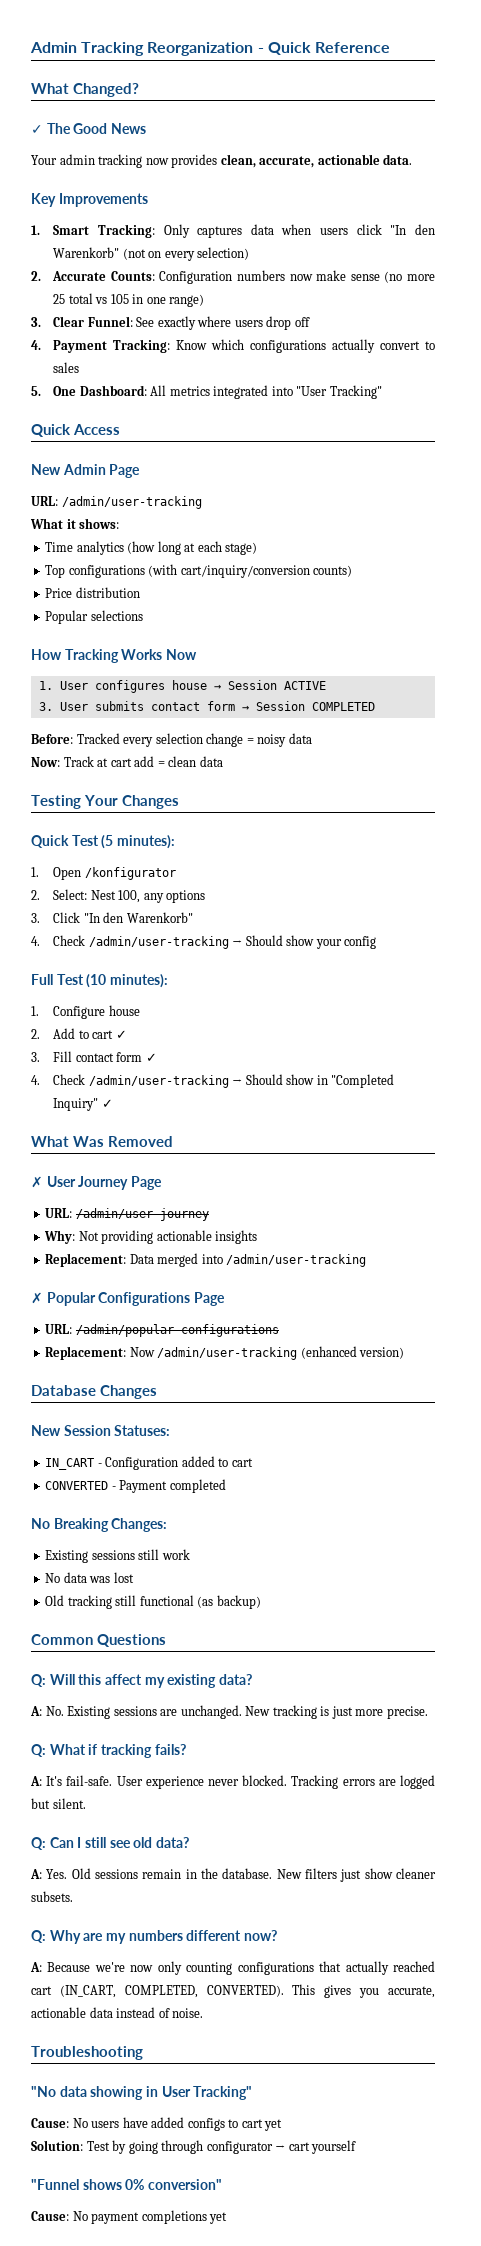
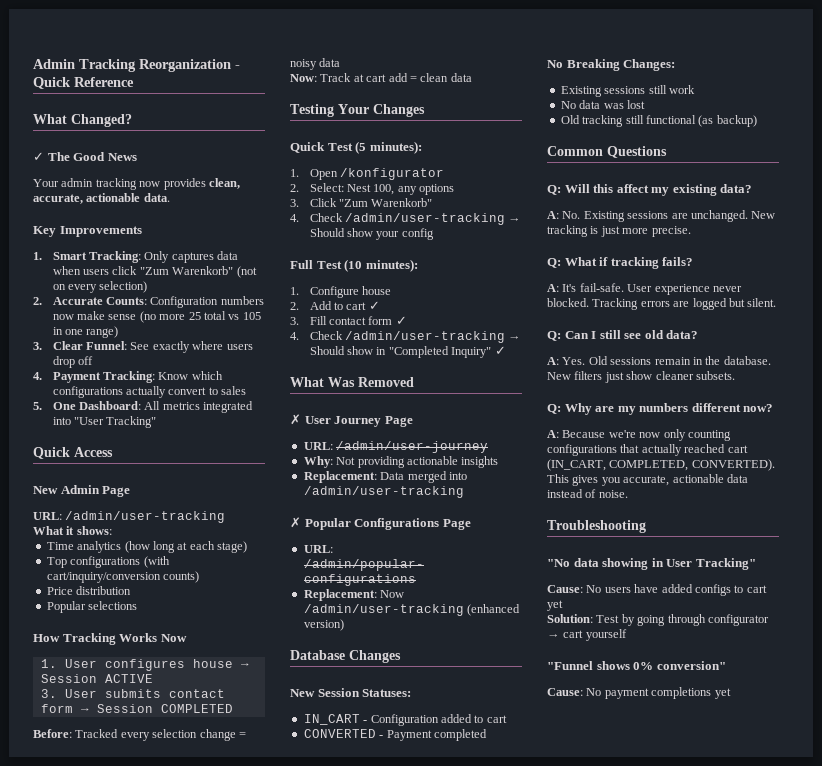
- 1. Smart Tracking: Only captures data when users click "In den Warenkorb" (not on every selection)
+ 1. Smart Tracking: Only captures data when users click "Zum Warenkorb" (not on every selection)
- 3. Click "In den Warenkorb"
+ 3. Click "Zum Warenkorb"

